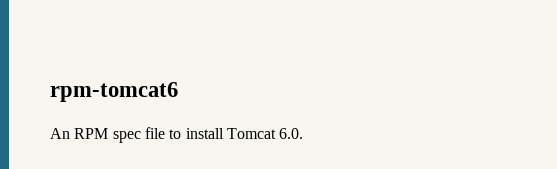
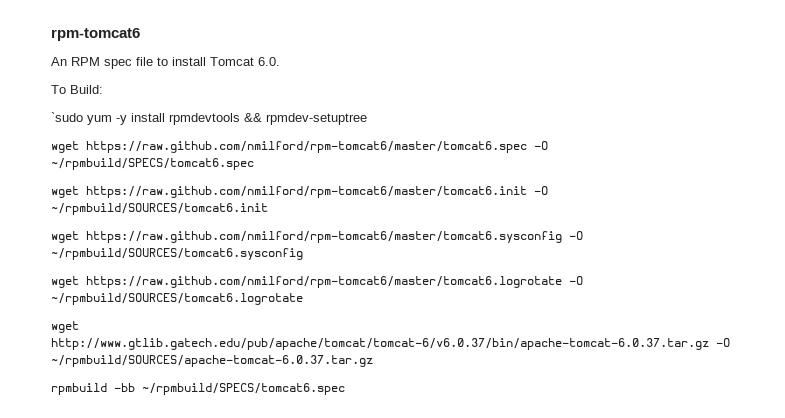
+ To Build:
+ `sudo yum -y install rpmdevtools && rpmdev-setuptree
+ wget https://raw.github.com/nmilford/rpm-tomcat6/master/tomcat6.spec -O ~/rpmbuild/SPECS/tomcat6.spec
+ wget https://raw.github.com/nmilford/rpm-tomcat6/master/tomcat6.init -O ~/rpmbuild/SOURCES/tomcat6.init
+ wget https://raw.github.com/nmilford/rpm-tomcat6/master/tomcat6.sysconfig -O ~/rpmbuild/SOURCES/tomcat6.sysconfig
+ wget https://raw.github.com/nmilford/rpm-tomcat6/master/tomcat6.logrotate -O ~/rpmbuild/SOURCES/tomcat6.logrotate
+ wget http://www.gtlib.gatech.edu/pub/apache/tomcat/tomcat-6/v6.0.37/bin/apache-tomcat-6.0.37.tar.gz -O ~/rpmbuild/SOURCES/apache-tomcat-6.0.37.tar.gz
+ rpmbuild -bb ~/rpmbuild/SPECS/tomcat6.spec

